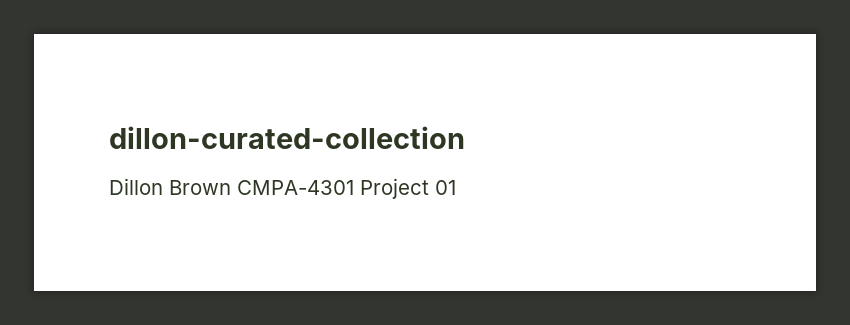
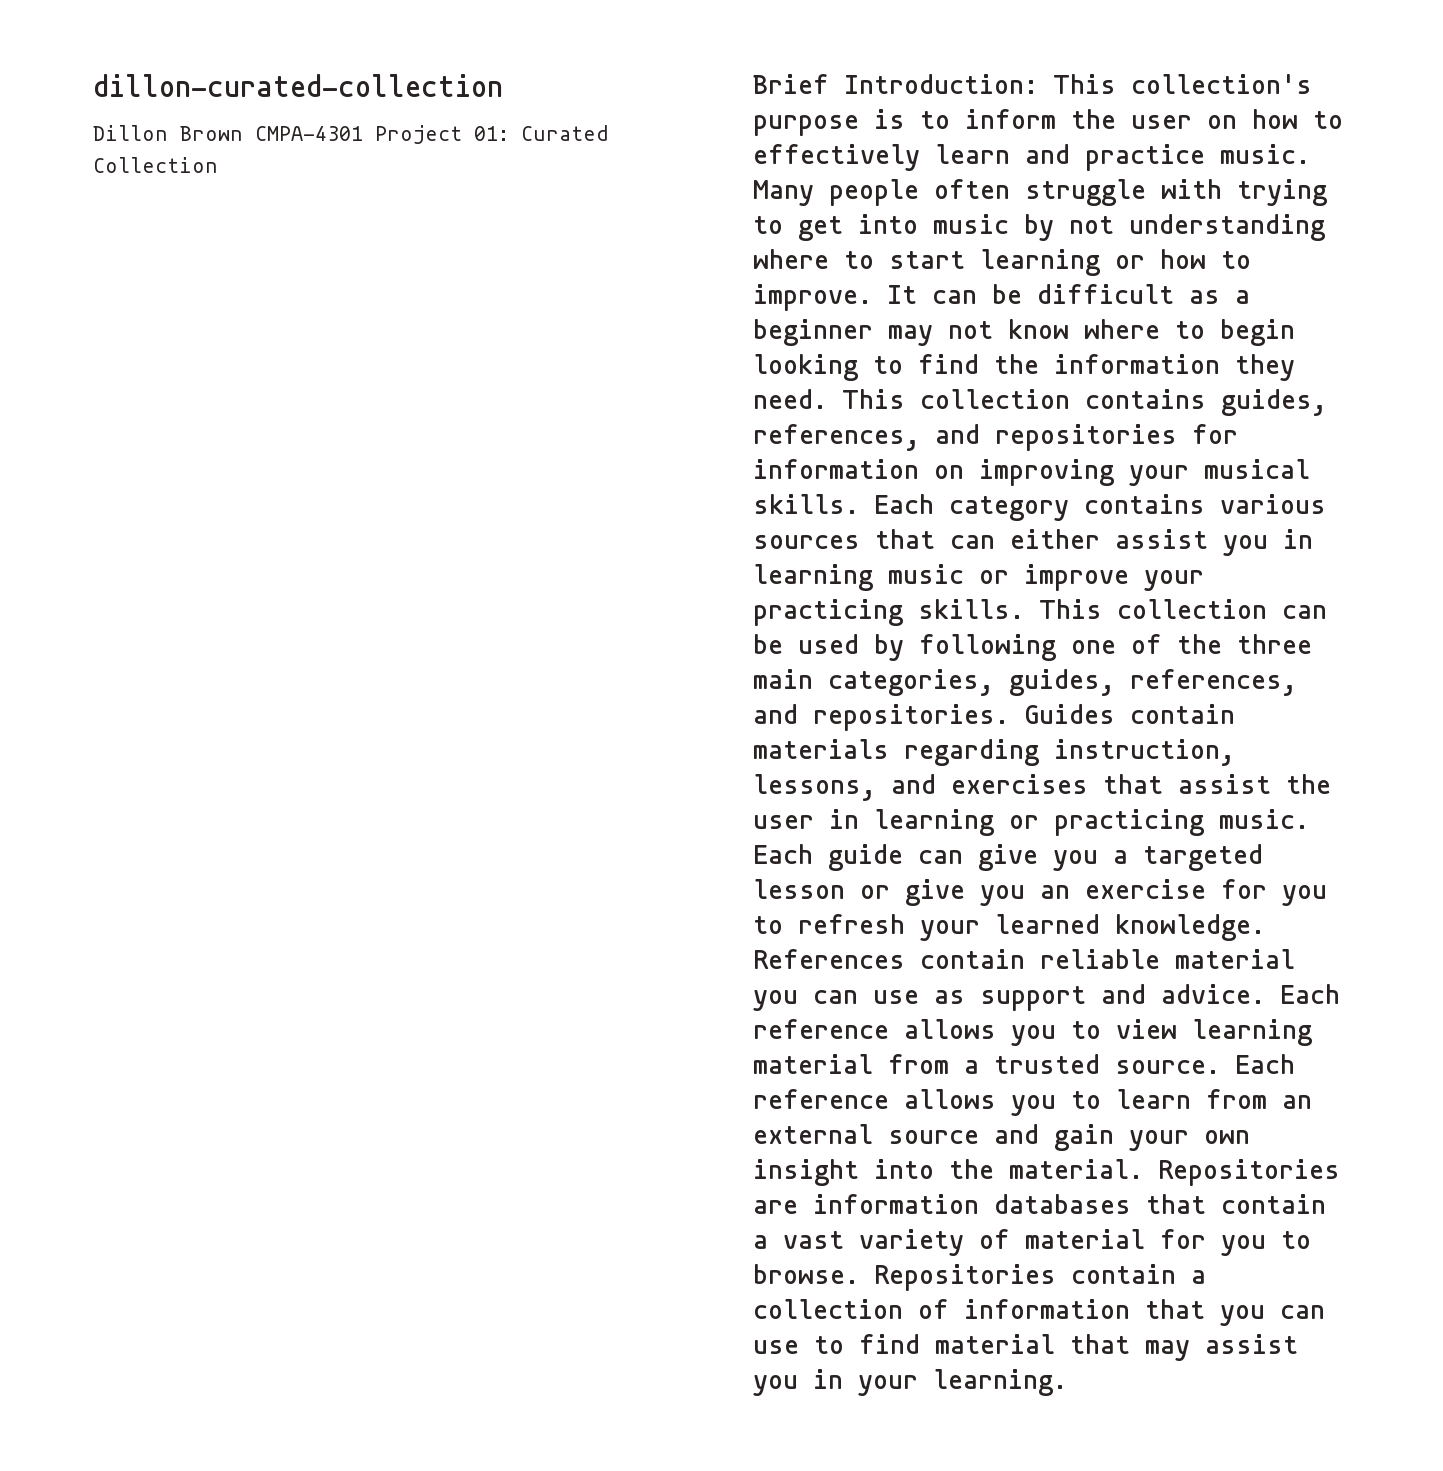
- Dillon Brown CMPA-4301 Project 01
+ Dillon Brown CMPA-4301 Project 01: Curated Collection
+ Brief Introduction: This collection's purpose is to inform the user on how to effectively learn and practice music. Many people often struggle with trying to get into music by not understanding where to start learning or how to improve. It can be difficult as a beginner may not know where to begin looking to find the information they need. This collection contains guides, references, and repositories for information on improving your musical skills. Each category contains various sources that can either assist you in learning music or improve your practicing skills. This collection can be used by following one of the three main categories, guides, references, and repositories. Guides contain materials regarding instruction, lessons, and exercises that assist the user in learning or practicing music. Each guide can give you a targeted lesson or give you an exercise for you to refresh your learned knowledge. References contain reliable material you can use as support and advice. Each reference allows you to view learning material from a trusted source. Each reference allows you to learn from an external source and gain your own insight into the material. Repositories are information databases that contain a vast variety of material for you to browse. Repositories contain a collection of information that you can use to find material that may assist you in your learning.

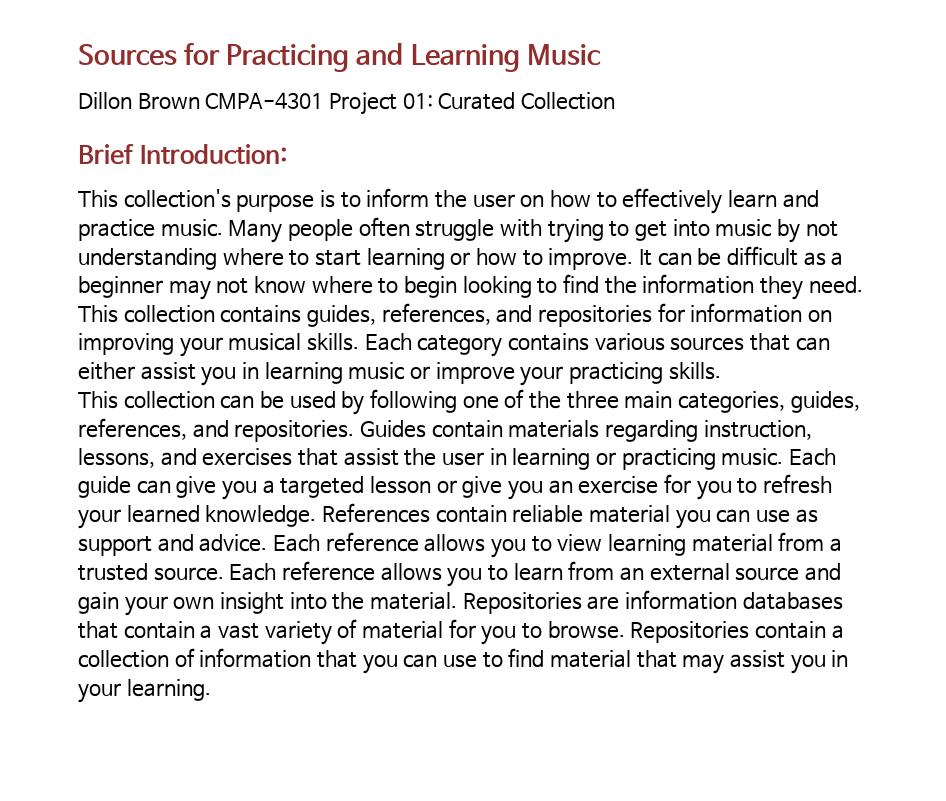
- dillon-curated-collection
+ Sources for Practicing and Learning Music
- Brief Introduction: This collection's purpose is to inform the user on how to effectively learn and practice music.
+ Brief Introduction:
+ This collection's purpose is to inform the user on how to effectively learn and practice music.
- Each category contains various sources that can either assist you in learning music or improve your practicing skills. This collection can be used by following one of the three main categories, guides, references, and repositories.
+ Each category contains various sources that can either assist you in learning music or improve your practicing skills.
+ This collection can be used by following one of the three main categories, guides, references, and repositories.

